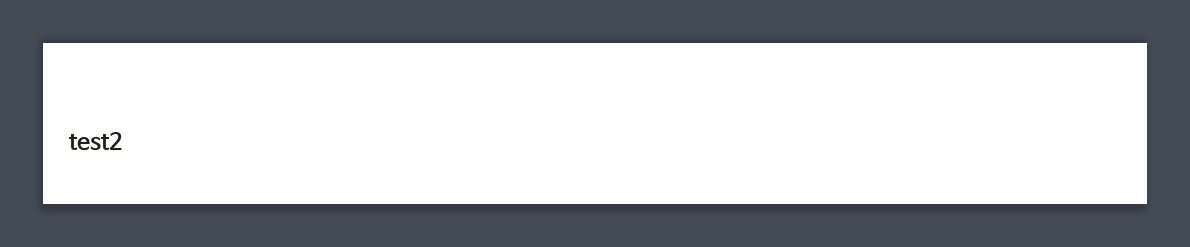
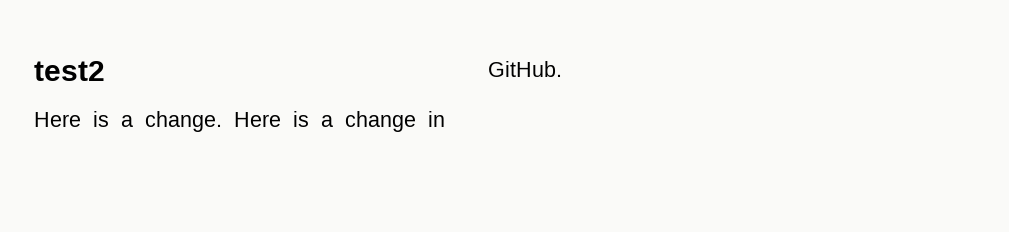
+ Here is a change. Here is a change in GitHub.

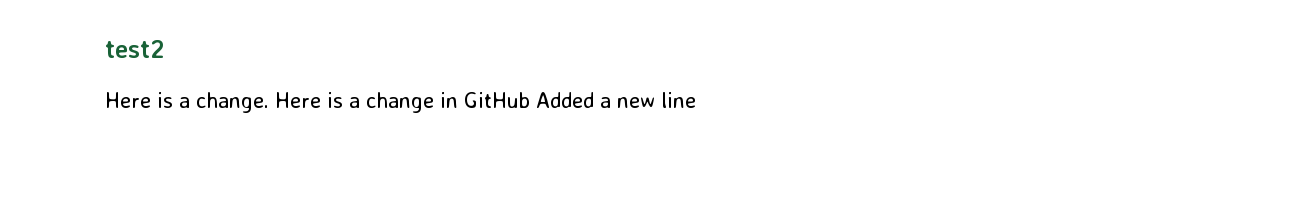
- Here is a change in GitHub.
+ Here is a change in GitHub Added a new line

